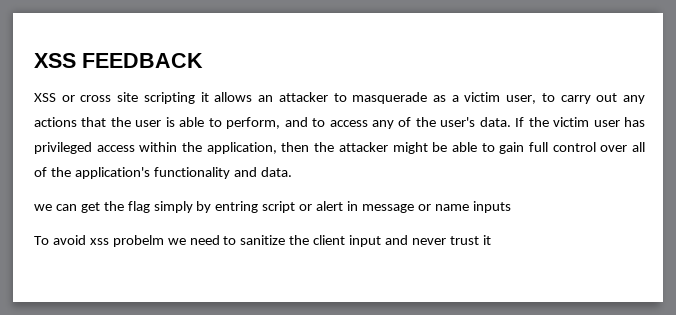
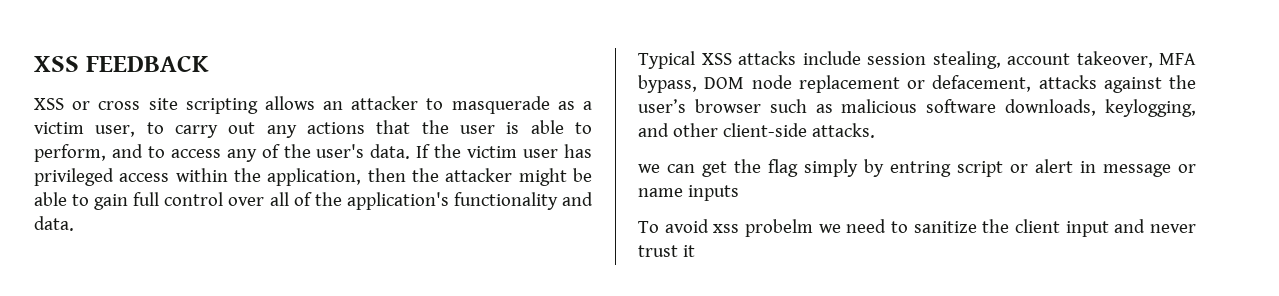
- XSS or cross site scripting it allows an attacker to masquerade as a victim user, to carry out any actions that the user is able to perform, and to access any of the user's data.
+ XSS or cross site scripting allows an attacker to masquerade as a victim user, to carry out any actions that the user is able to perform, and to access any of the user's data.
+ Typical XSS attacks include session stealing, account takeover, MFA bypass, DOM node replacement or defacement, attacks against the user’s browser such as malicious software downloads, keylogging, and other client-side attacks.

